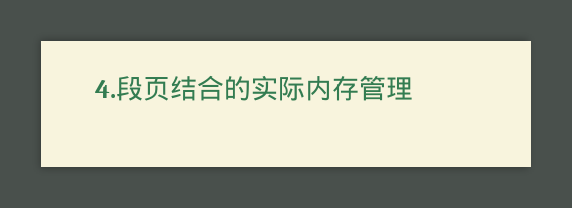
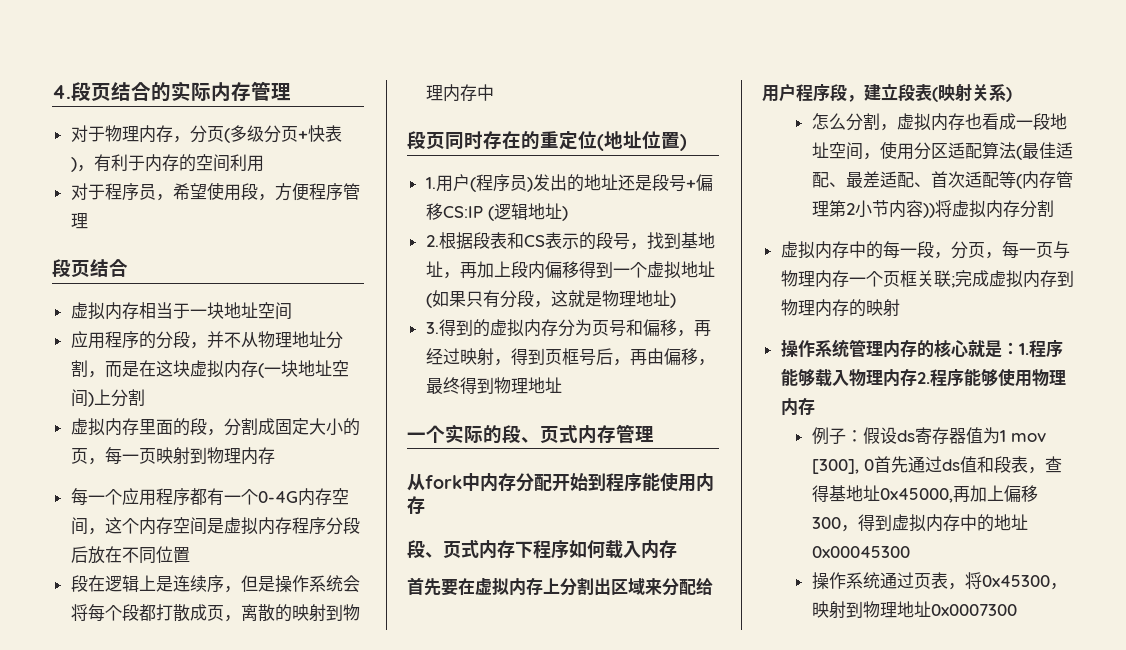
+ 对于物理内存，分页(多级分页+快表)，有利于内存的空间利用
+ 对于程序员，希望使用段，方便程序管理
+ 段页结合
+ 虚拟内存相当于一块地址空间
+ 应用程序的分段，并不从物理地址分割，而是在这块虚拟内存(一块地址空间)上分割
+ 虚拟内存里面的段，分割成固定大小的页，每一页映射到物理内存
+ 每一个应用程序都有一个0-4G内存空间，这个内存空间是虚拟内存程序分段后放在不同位置
+ 段在逻辑上是连续序，但是操作系统会将每个段都打散成页，离散的映射到物理内存中
+ 段页同时存在的重定位(地址位置)
+ 1.用户(程序员)发出的地址还是段号+偏移CS:IP (逻辑地址)
+ 2.根据段表和CS表示的段号，找到基地址，再加上段内偏移得到一个虚拟地址(如果只有分段，这就是物理地址)
+ 3.得到的虚拟内存分为页号和偏移，再经过映射，得到页框号后，再由偏移，最终得到物理地址
+ 一个实际的段、页式内存管理
+ 从fork中内存分配开始到程序能使用内存
+ 段、页式内存下程序如何载入内存
+ 首先要在虚拟内存上分割出区域来分配给用户程序段，建立段表(映射关系)
+ 怎么分割，虚拟内存也看成一段地址空间，使用分区适配算法(最佳适配、最差适配、首次适配等(内存管理第2小节内容))将虚拟内存分割
+ 虚拟内存中的每一段，分页，每一页与物理内存一个页框关联;完成虚拟内存到物理内存的映射
+ 操作系统管理内存的核心就是：1.程序能够载入物理内存2.程序能够使用物理内存
+ 例子：假设ds寄存器值为1 mov [300], 0首先通过ds值和段表，查得基地址0x45000,再加上偏移300，得到虚拟内存中的地址0x00045300
+ 操作系统通过页表，将0x45300，映射到物理地址0x0007300

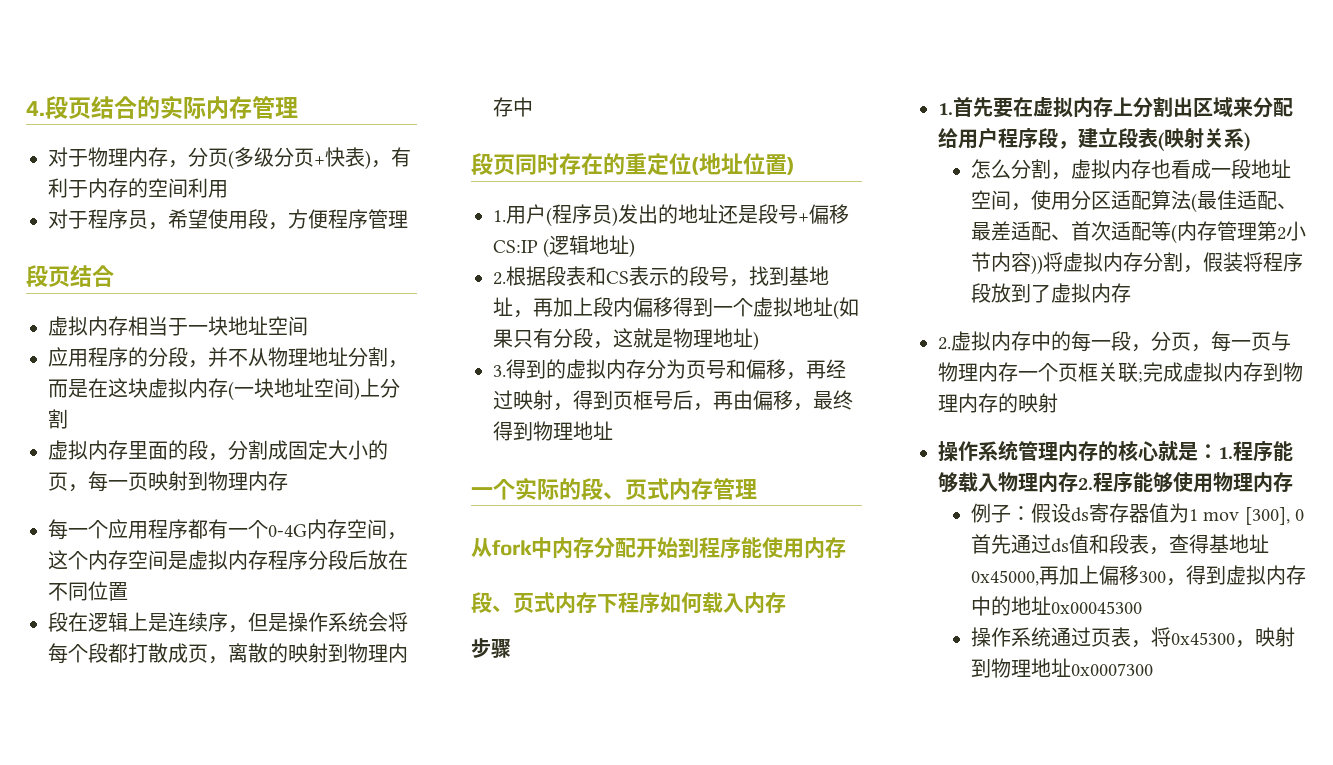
- 首先要在虚拟内存上分割出区域来分配给用户程序段，建立段表(映射关系)
+ 步骤
+ 1.首先要在虚拟内存上分割出区域来分配给用户程序段，建立段表(映射关系)
- 怎么分割，虚拟内存也看成一段地址空间，使用分区适配算法(最佳适配、最差适配、首次适配等(内存管理第2小节内容))将虚拟内存分割
- 虚拟内存中的每一段，分页，每一页与物理内存一个页框关联;完成虚拟内存到物理内存的映射
+ 怎么分割，虚拟内存也看成一段地址空间，使用分区适配算法(最佳适配、最差适配、首次适配等(内存管理第2小节内容))将虚拟内存分割，假装将程序段放到了虚拟内存
+ 2.虚拟内存中的每一段，分页，每一页与物理内存一个页框关联;完成虚拟内存到物理内存的映射

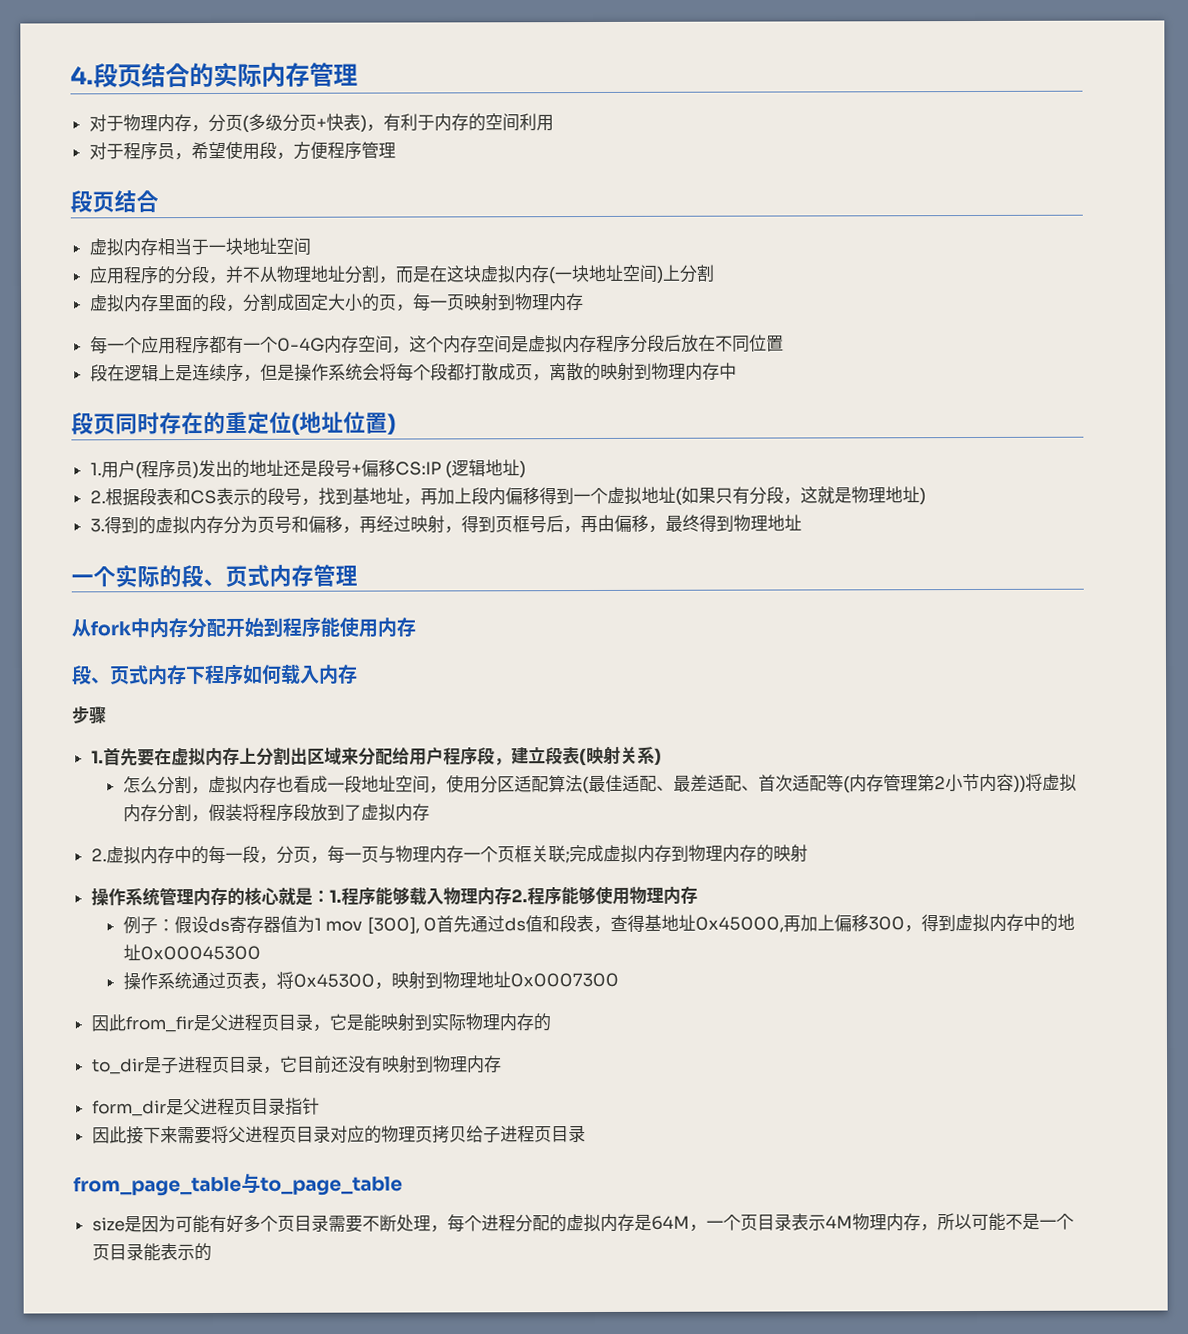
+ 因此from_fir是父进程页目录，它是能映射到实际物理内存的
+ to_dir是子进程页目录，它目前还没有映射到物理内存
+ form_dir是父进程页目录指针
+ 因此接下来需要将父进程页目录对应的物理页拷贝给子进程页目录
+ from_page_table与to_page_table
+ size是因为可能有好多个页目录需要不断处理，每个进程分配的虚拟内存是64M，一个页目录表示4M物理内存，所以可能不是一个页目录能表示的

